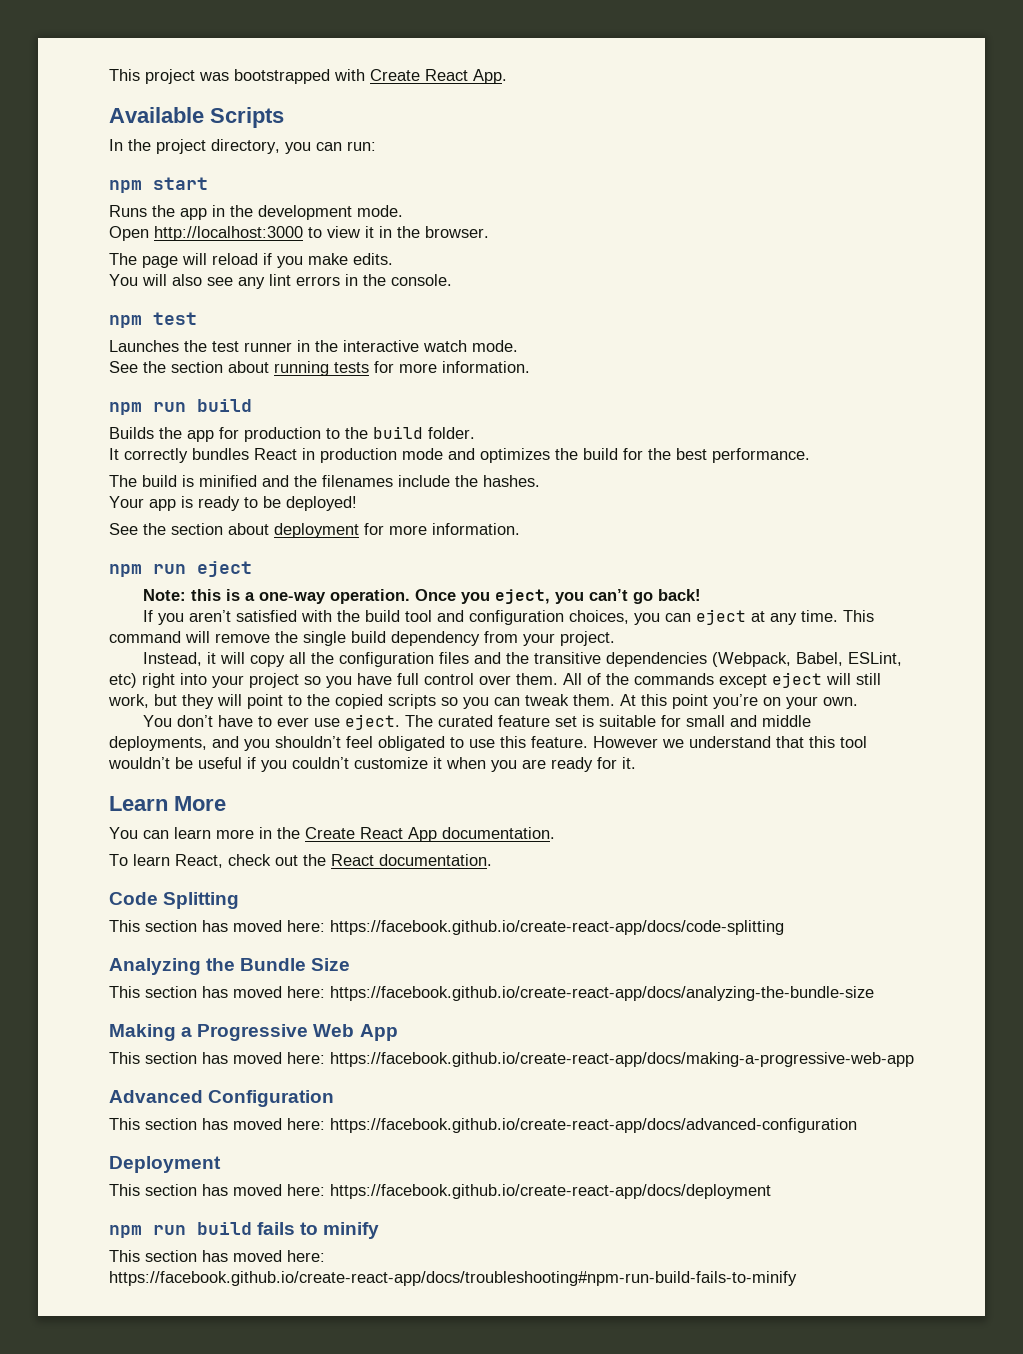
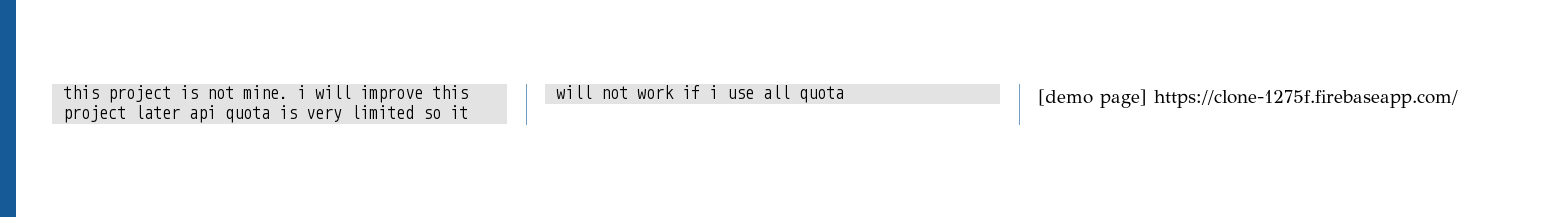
- This project was bootstrapped with Create React App.
- Available Scripts
- In the project directory, you can run:
- npm start
- Runs the app in the development mode.
- Open http://localhost:3000 to view it in the browser.
- The page will reload if you make edits.
- You will also see any lint errors in the console.
- npm test
- Launches the test runner in the interactive watch mode.
- See the section about running tests for more information.
- npm run build
- Builds the app for production to the build folder.
- It correctly bundles React in production mode and optimizes the build for the best performance.
- The build is minified and the filenames include the hashes.
- Your app is ready to be deployed!
- See the section about deployment for more information.
- npm run eject
- Note: this is a one-way operation. Once you eject, you can’t go back!
- If you aren’t satisfied with the build tool and configuration choices, you can eject at any time. This command will remove the single build dependency from your project.
- Instead, it will copy all the configuration files and the transitive dependencies (Webpack, Babel, ESLint, etc) right into your project so you have full control over them. All of the commands except eject will still work, but they will point to the copied scripts so you can tweak them. At this point you’re on your own.
- You don’t have to ever use eject. The curated feature set is suitable for small and middle deployments, and you shouldn’t feel obligated to use this feature. However we understand that this tool wouldn’t be useful if you couldn’t customize it when you are ready for it.
- Learn More
- You can learn more in the Create React App documentation.
- To learn React, check out the React documentation.
- Code Splitting
- This section has moved here: https://facebook.github.io/create-react-app/docs/code-splitting
- Analyzing the Bundle Size
- This section has moved here: https://facebook.github.io/create-react-app/docs/analyzing-the-bundle-size
- Making a Progressive Web App
- This section has moved here: https://facebook.github.io/create-react-app/docs/making-a-progressive-web-app
- Advanced Configuration
- This section has moved here: https://facebook.github.io/create-react-app/docs/advanced-configuration
- Deployment
- This section has moved here: https://facebook.github.io/create-react-app/docs/deployment
- npm run build fails to minify
- This section has moved here: https://facebook.github.io/create-react-app/docs/troubleshooting#npm-run-build-fails-to-minify
+ this project is not mine. i will improve this project later api quota is very limited so it will not work if i use all quota
+ [demo page] https://clone-1275f.firebaseapp.com/

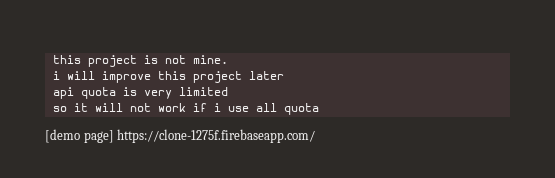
- this project is not mine. i will improve this project later api quota is very limited so it will not work if i use all quota
+ this project is not mine.
+ i will improve this project later
+ api quota is very limited
+ so it will not work if i use all quota

